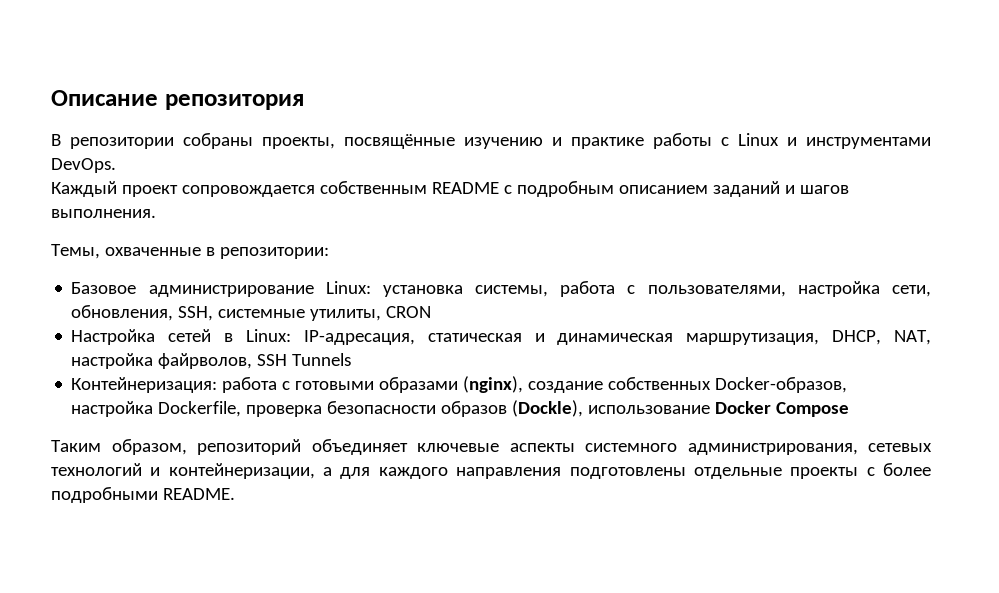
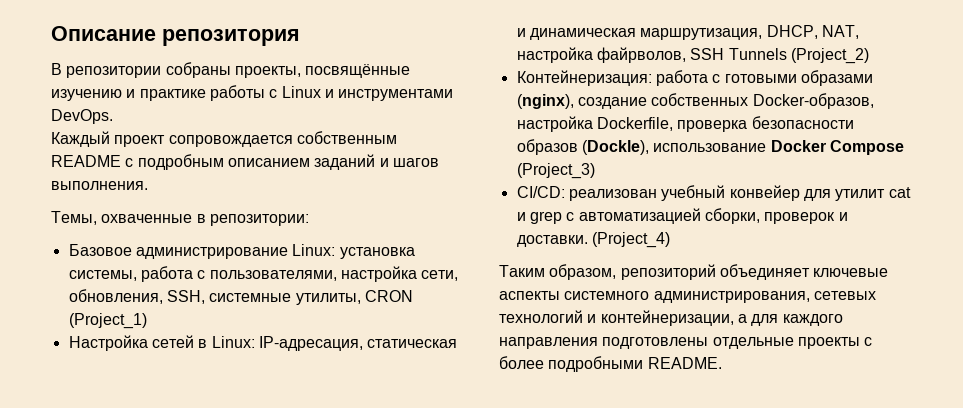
- Базовое администрирование Linux: установка системы, работа с пользователями, настройка сети, обновления, SSH, системные утилиты, CRON
+ Базовое администрирование Linux: установка системы, работа с пользователями, настройка сети, обновления, SSH, системные утилиты, CRON (Project_1)
- Настройка сетей в Linux: IP-адресация, статическая и динамическая маршрутизация, DHCP, NAT, настройка файрволов, SSH Tunnels
+ Настройка сетей в Linux: IP-адресация, статическая и динамическая маршрутизация, DHCP, NAT, настройка файрволов, SSH Tunnels (Project_2)
- Контейнеризация: работа с готовыми образами (nginx), создание собственных Docker-образов, настройка Dockerfile, проверка безопасности образов (Dockle), использование Docker Compose
+ Контейнеризация: работа с готовыми образами (nginx), создание собственных Docker-образов, настройка Dockerfile, проверка безопасности образов (Dockle), использование Docker Compose (Project_3)
+ CI/CD: реализован учебный конвейер для утилит cat и grep с автоматизацией сборки, проверок и доставки. (Project_4)

